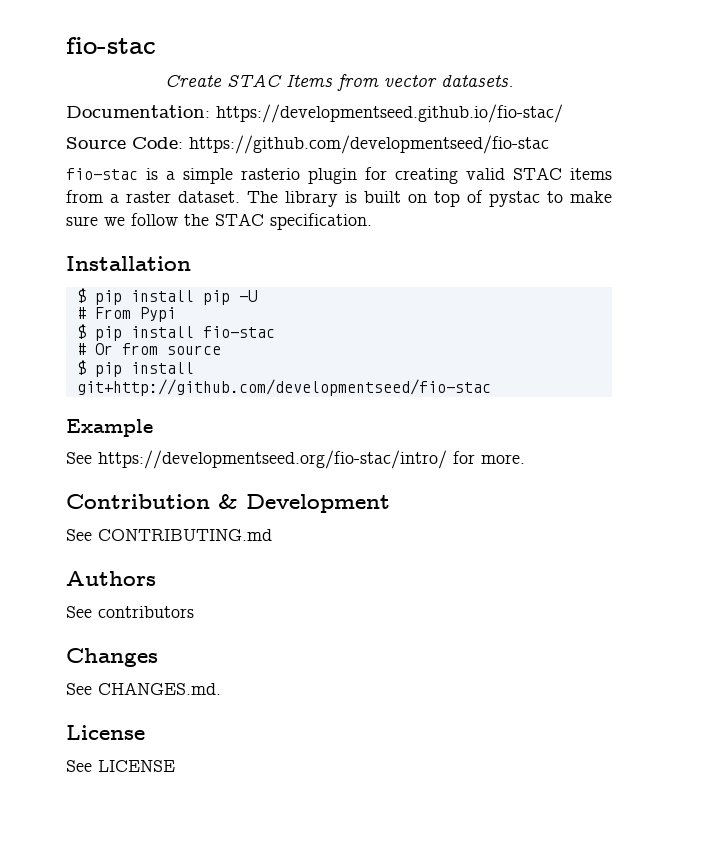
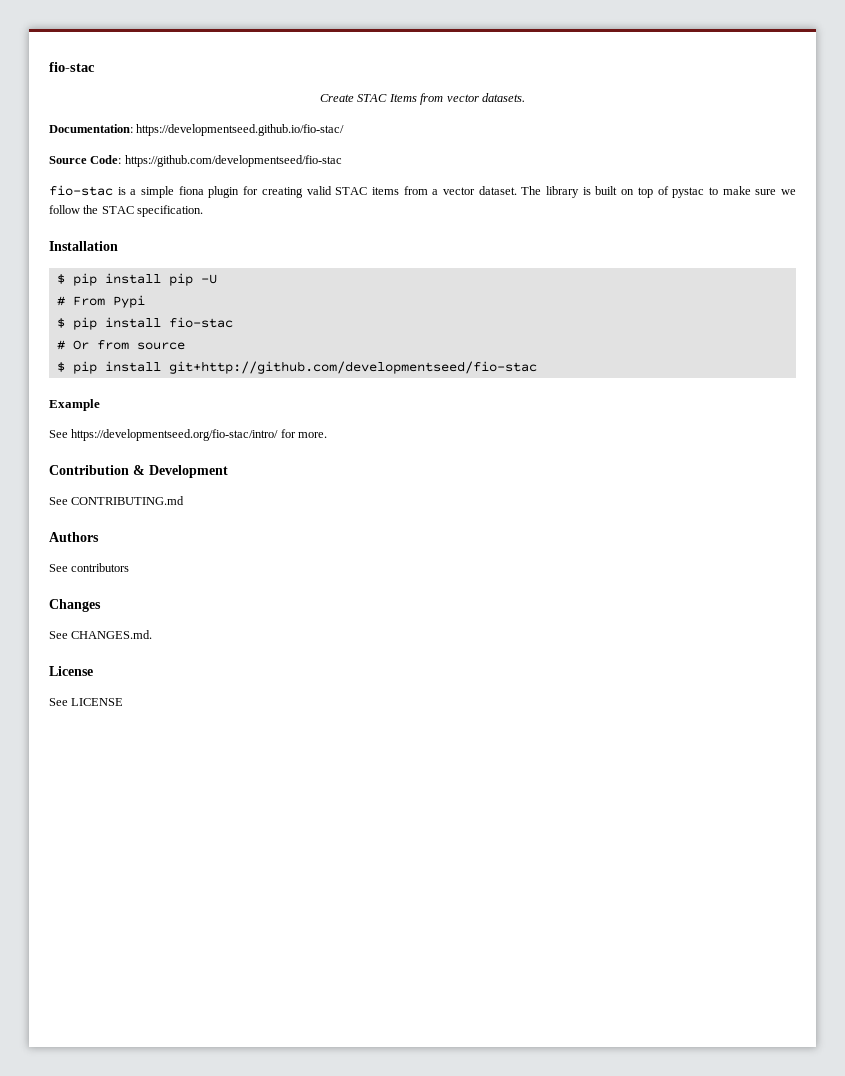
- fio-stac is a simple rasterio plugin for creating valid STAC items from a raster dataset.
+ fio-stac is a simple fiona plugin for creating valid STAC items from a vector dataset.

